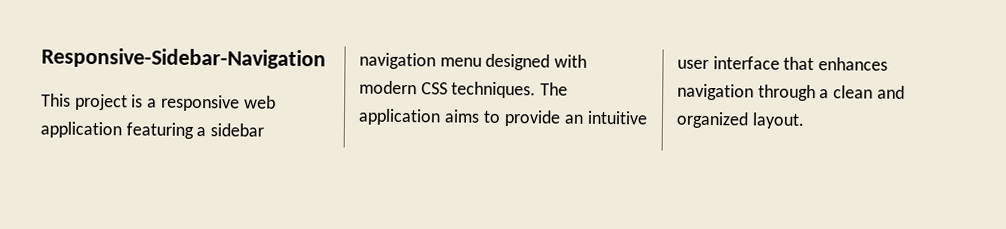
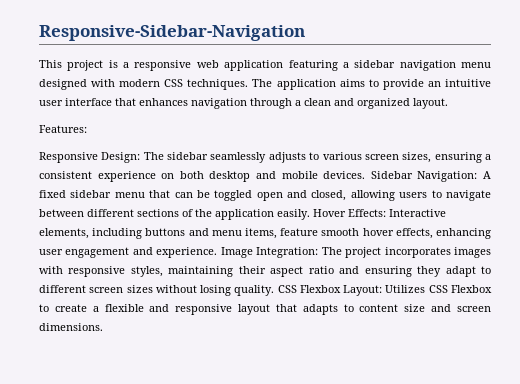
+ Features:
+ Responsive Design: The sidebar seamlessly adjusts to various screen sizes, ensuring a consistent experience on both desktop and mobile devices. Sidebar Navigation: A fixed sidebar menu that can be toggled open and closed, allowing users to navigate between different sections of the application easily. Hover Effects: Interactive elements, including buttons and menu items, feature smooth hover effects, enhancing user engagement and experience. Image Integration: The project incorporates images with responsive styles, maintaining their aspect ratio and ensuring they adapt to different screen sizes without losing quality. CSS Flexbox Layout: Utilizes CSS Flexbox to create a flexible and responsive layout that adapts to content size and screen dimensions.

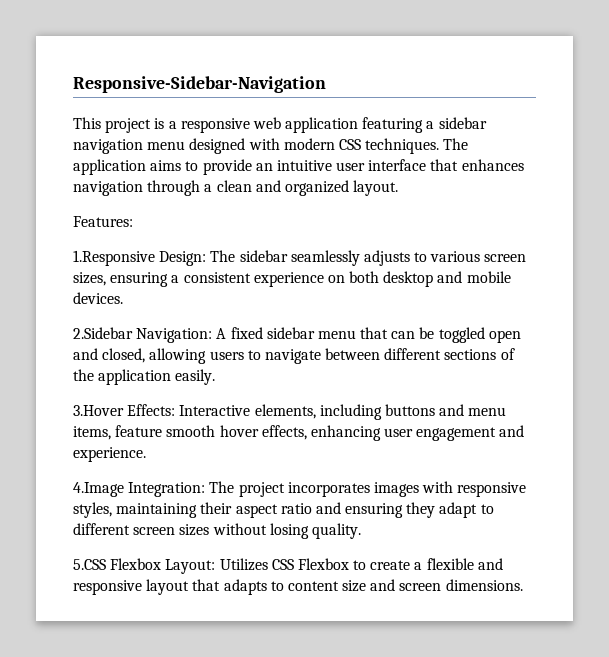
- Responsive Design:
+ 1.Responsive Design:
- The sidebar seamlessly adjusts to various screen sizes, ensuring a consistent experience on both desktop and mobile devices. Sidebar Navigation:
+ The sidebar seamlessly adjusts to various screen sizes, ensuring a consistent experience on both desktop and mobile devices.
+ 2.Sidebar Navigation:
- A fixed sidebar menu that can be toggled open and closed, allowing users to navigate between different sections of the application easily. Hover Effects:
+ A fixed sidebar menu that can be toggled open and closed, allowing users to navigate between different sections of the application easily.
+ 3.Hover Effects:
- Interactive elements, including buttons and menu items, feature smooth hover effects, enhancing user engagement and experience. Image Integration:
+ Interactive elements, including buttons and menu items, feature smooth hover effects, enhancing user engagement and experience.
+ 4.Image Integration:
- The project incorporates images with responsive styles, maintaining their aspect ratio and ensuring they adapt to different screen sizes without losing quality. CSS Flexbox Layout:
+ The project incorporates images with responsive styles, maintaining their aspect ratio and ensuring they adapt to different screen sizes without losing quality.
+ 5.CSS Flexbox Layout:

